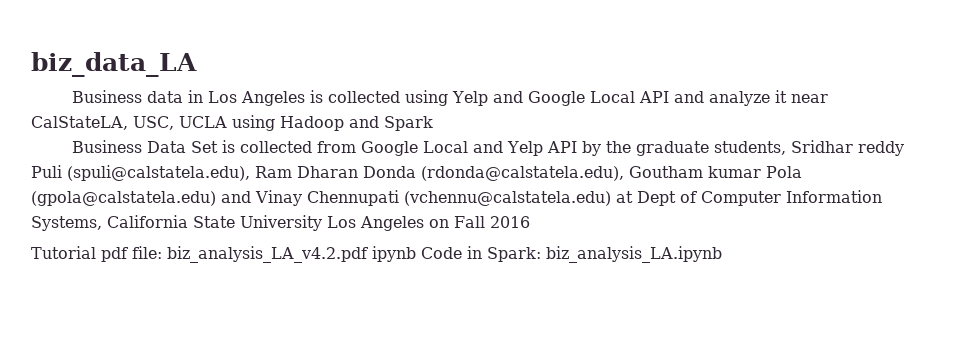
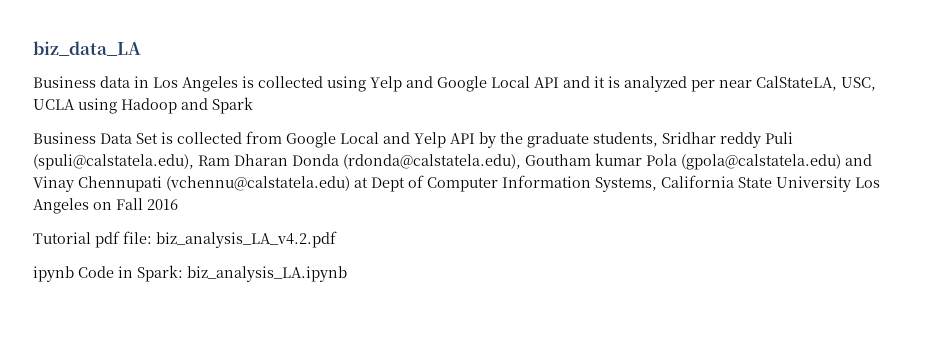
- Business data in Los Angeles is collected using Yelp and Google Local API and analyze it near CalStateLA, USC, UCLA using Hadoop and Spark
+ Business data in Los Angeles is collected using Yelp and Google Local API and it is analyzed per near CalStateLA, USC, UCLA using Hadoop and Spark
- Tutorial pdf file: biz_analysis_LA_v4.2.pdf ipynb Code in Spark: biz_analysis_LA.ipynb
+ Tutorial pdf file: biz_analysis_LA_v4.2.pdf
+ ipynb Code in Spark: biz_analysis_LA.ipynb

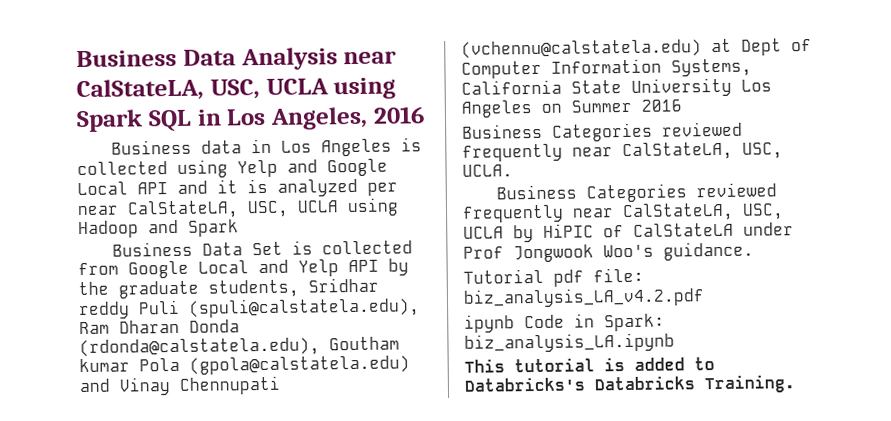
- biz_data_LA
+ Business Data Analysis near CalStateLA, USC, UCLA using Spark SQL in Los Angeles, 2016
- Business Data Set is collected from Google Local and Yelp API by the graduate students, Sridhar reddy Puli (spuli@calstatela.edu), Ram Dharan Donda (rdonda@calstatela.edu), Goutham kumar Pola (gpola@calstatela.edu) and Vinay Chennupati (vchennu@calstatela.edu) at Dept of Computer Information Systems, California State University Los Angeles on Fall 2016
+ Business Data Set is collected from Google Local and Yelp API by the graduate students, Sridhar reddy Puli (spuli@calstatela.edu), Ram Dharan Donda (rdonda@calstatela.edu), Goutham kumar Pola (gpola@calstatela.edu) and Vinay Chennupati (vchennu@calstatela.edu) at Dept of Computer Information Systems, California State University Los Angeles on Summer 2016
+ Business Categories reviewed frequently near CalStateLA, USC, UCLA.
+ Business Categories reviewed frequently near CalStateLA, USC, UCLA by HiPIC of CalStateLA under Prof Jongwook Woo's guidance.
+ This tutorial is added to Databricks's Databricks Training.

